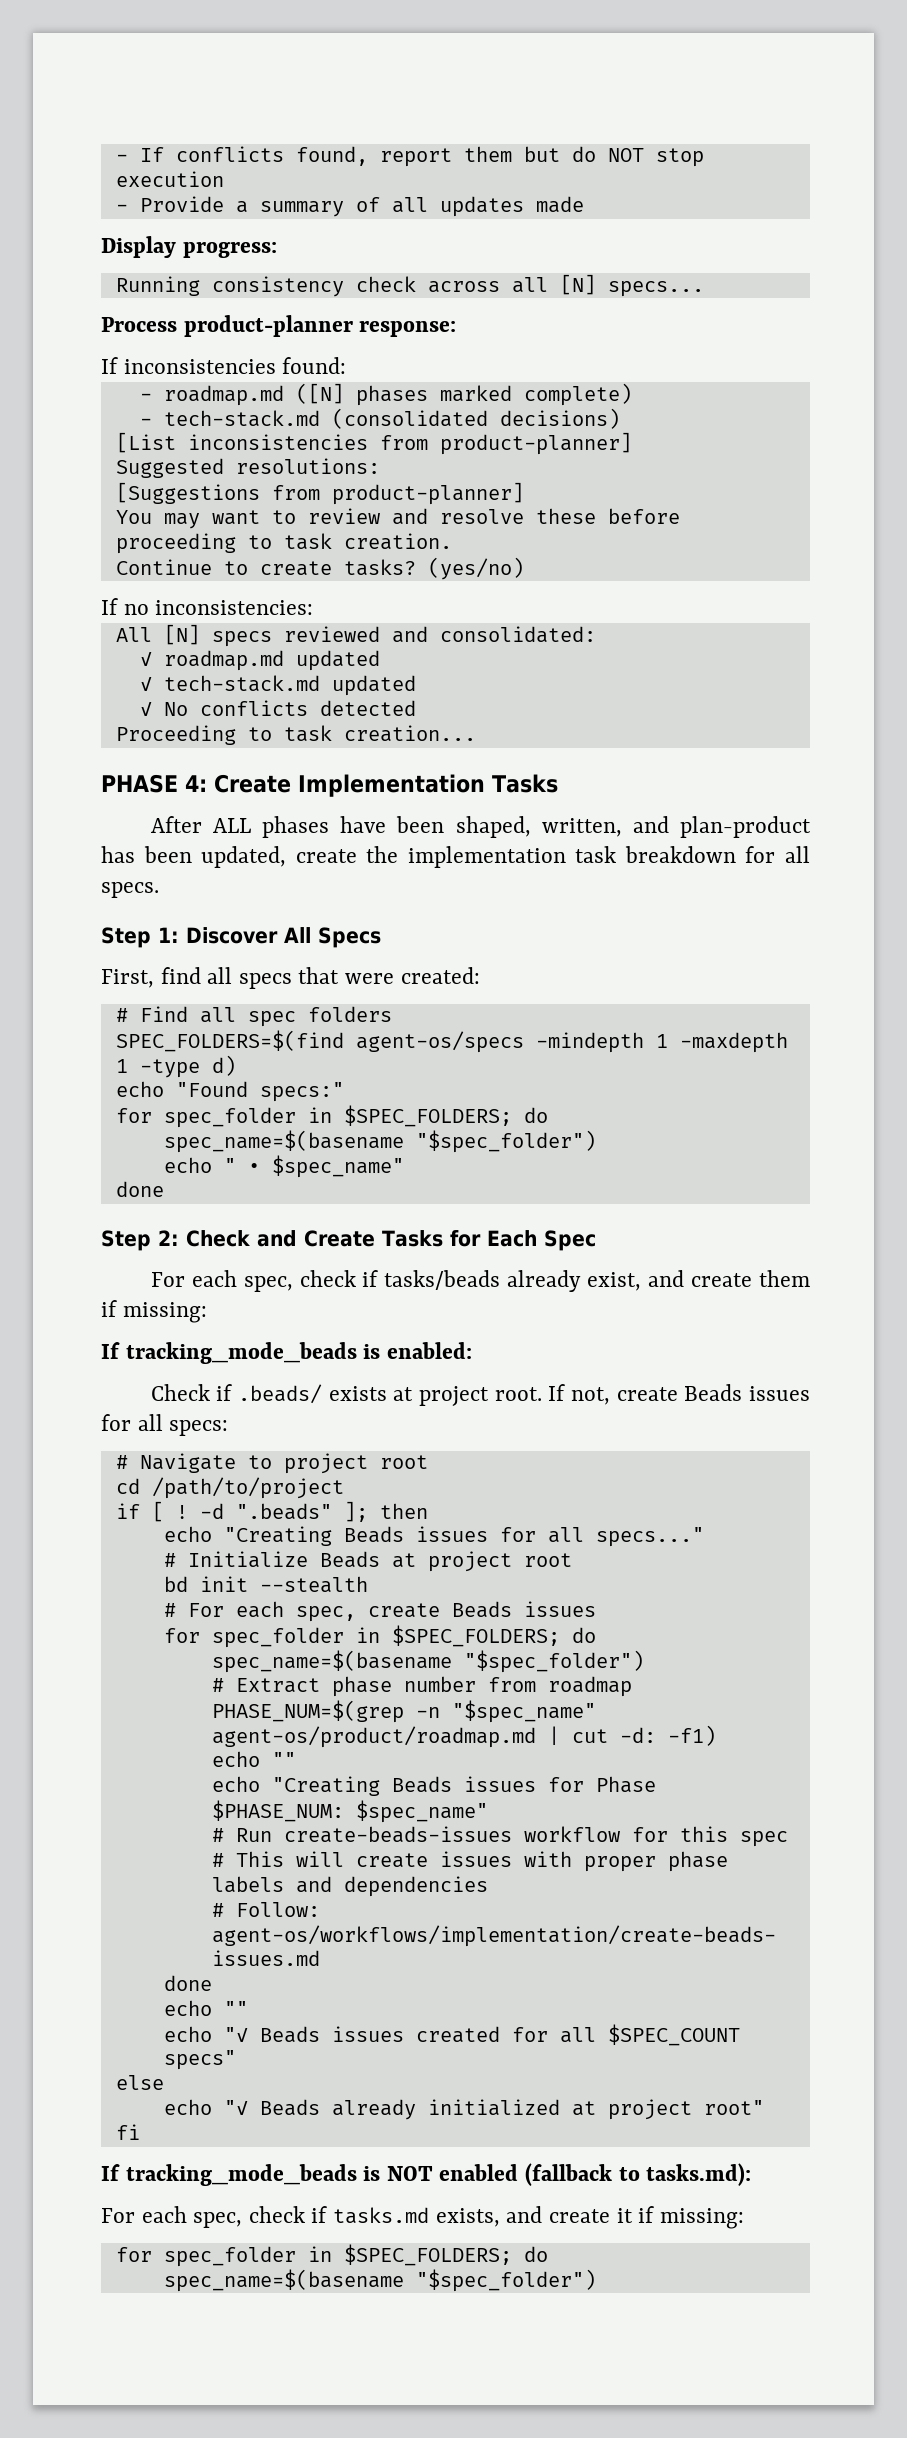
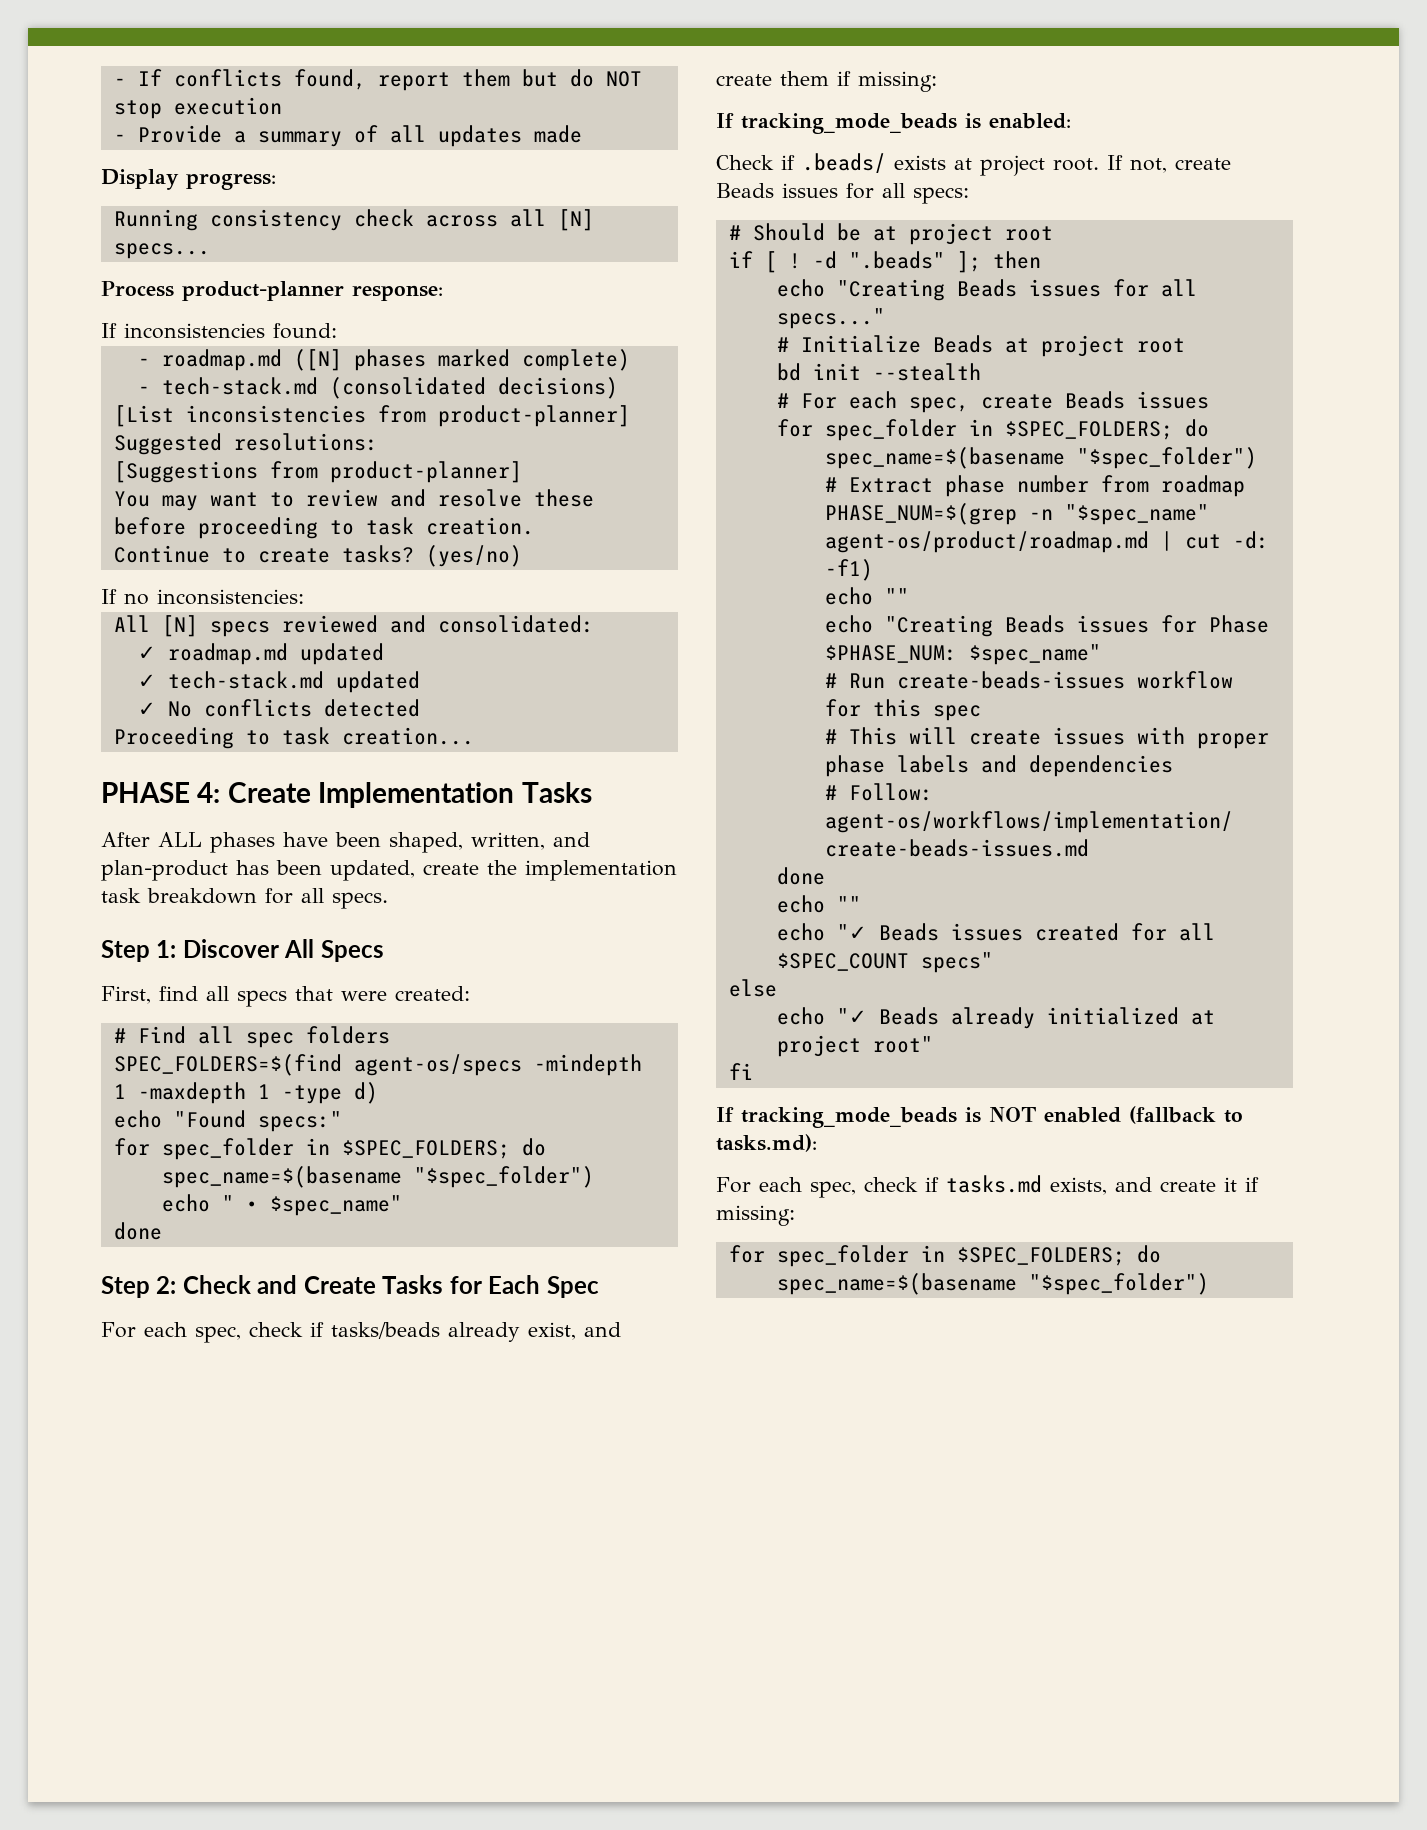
- # Navigate to project root
- cd /path/to/project
+ # Should be at project root

